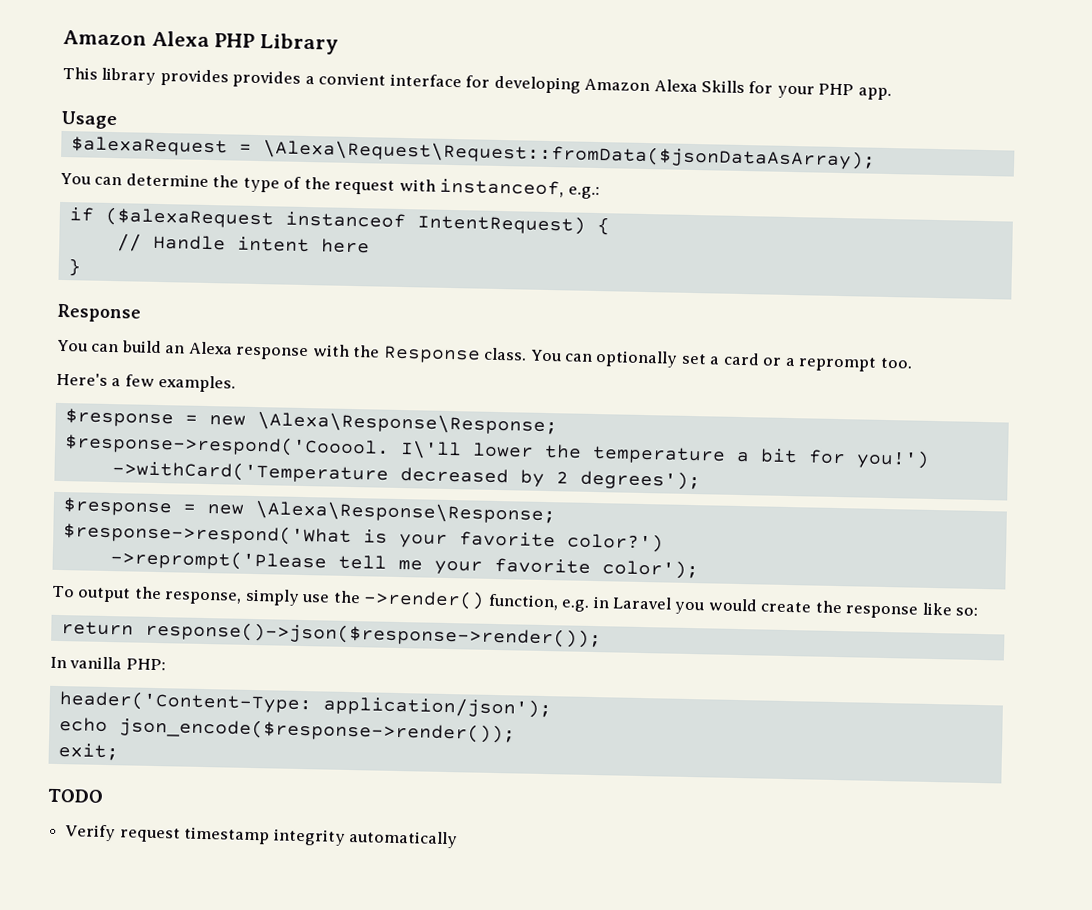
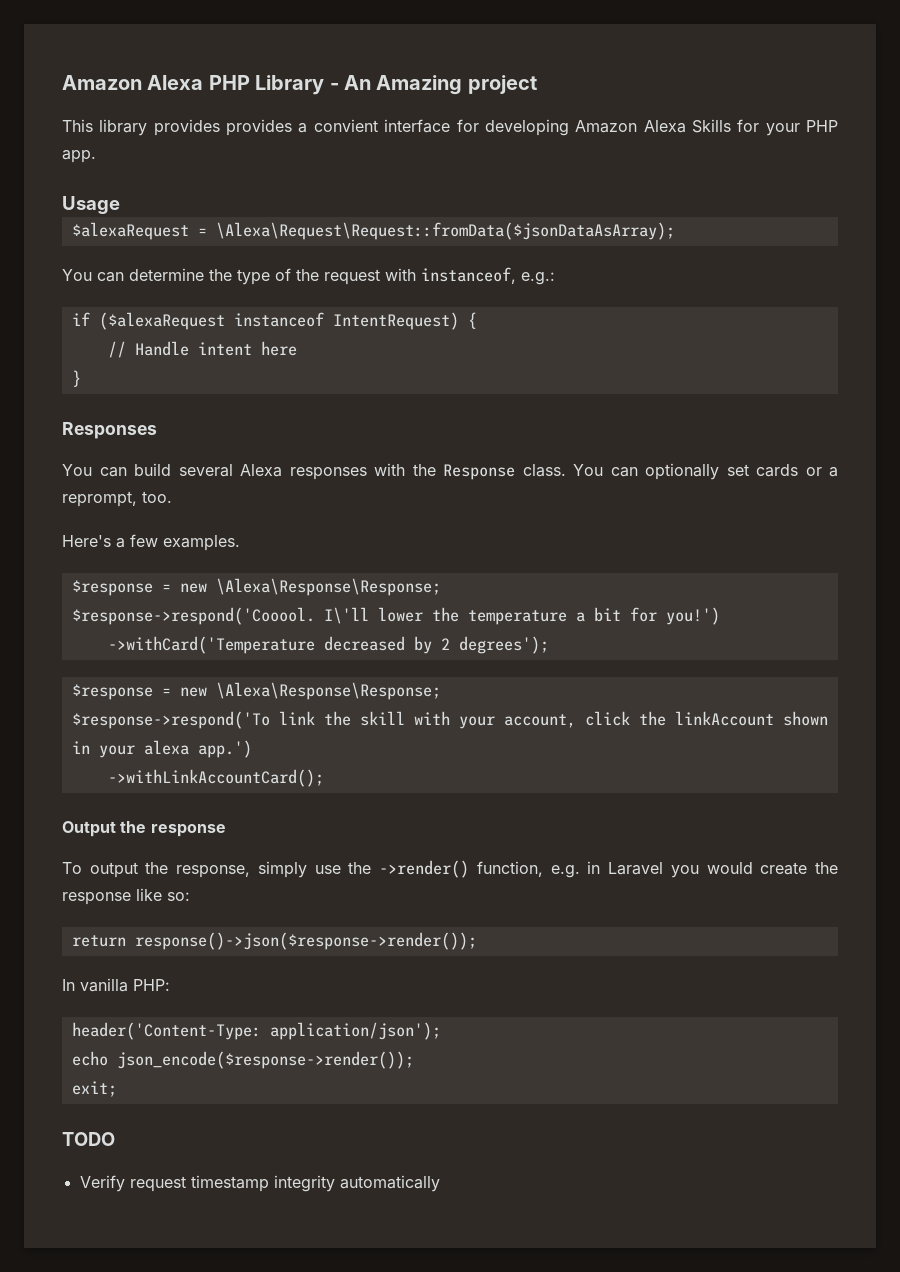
- Amazon Alexa PHP Library
+ Amazon Alexa PHP Library - An Amazing project
  }
- Response
+ Responses
- You can build an Alexa response with the Response class.
+ You can build several Alexa responses with the Response class.
- You can optionally set a card or a reprompt too.
+ You can optionally set cards or a reprompt, too.
- $response->respond('What is your favorite color?')
- ->reprompt('Please tell me your favorite color');
+ $response->respond('To link the skill with your account, click the linkAccount shown in your alexa app.')
+ ->withLinkAccountCard();
+ Output the response

